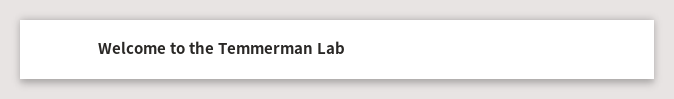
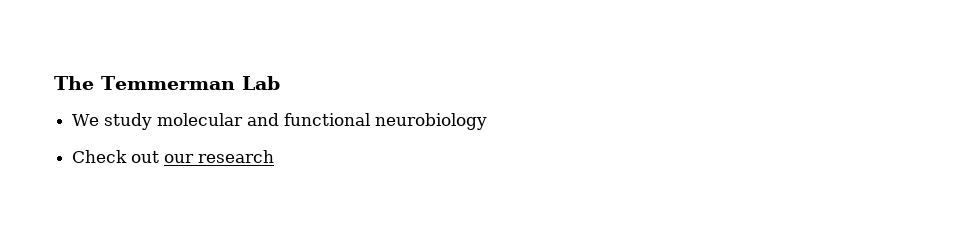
- Welcome to the Temmerman Lab
+ The Temmerman Lab
+ We study molecular and functional neurobiology
+ Check out our research

